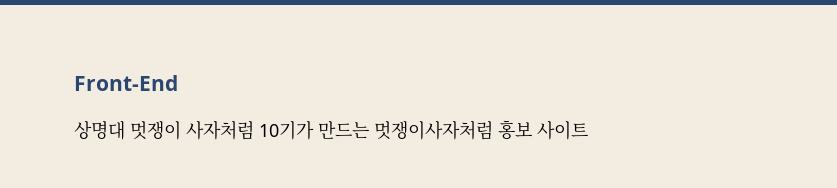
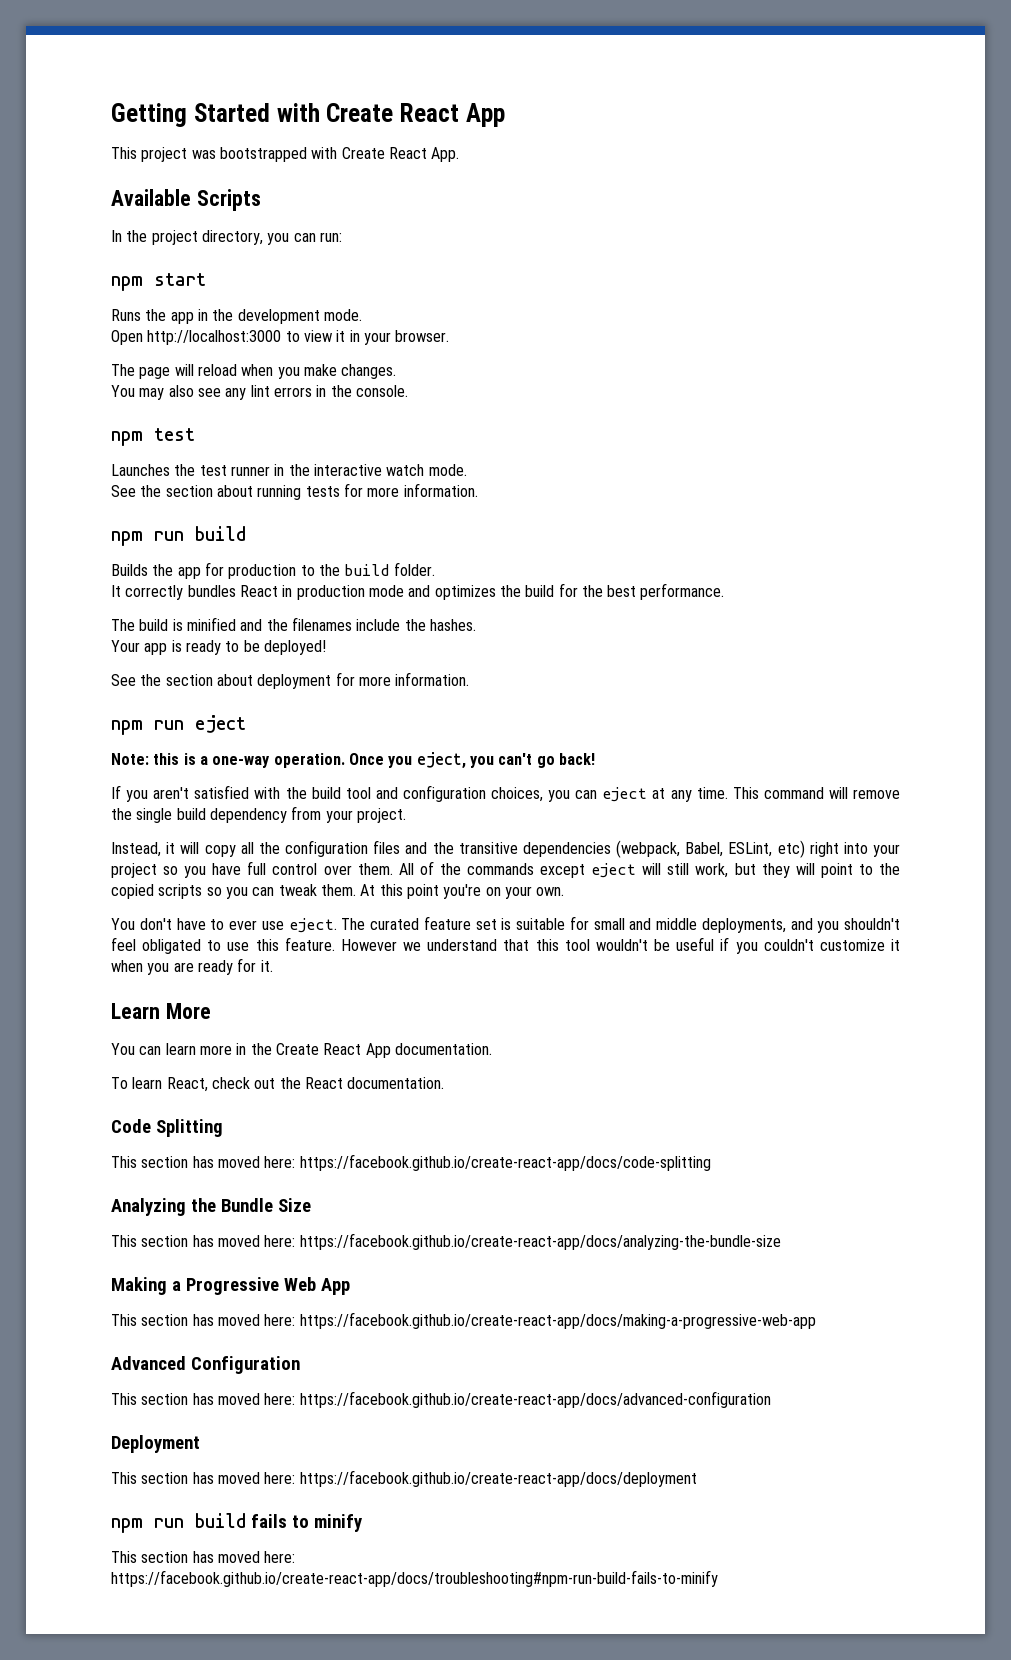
- Front-End
- 상명대 멋쟁이 사자처럼 10기가 만드는 멋쟁이사자처럼 홍보 사이트
+ Getting Started with Create React App
+ This project was bootstrapped with Create React App.
+ Available Scripts
+ In the project directory, you can run:
+ npm start
+ Runs the app in the development mode.
+ Open http://localhost:3000 to view it in your browser.
+ The page will reload when you make changes.
+ You may also see any lint errors in the console.
+ npm test
+ Launches the test runner in the interactive watch mode.
+ See the section about running tests for more information.
+ npm run build
+ Builds the app for production to the build folder.
+ It correctly bundles React in production mode and optimizes the build for the best performance.
+ The build is minified and the filenames include the hashes.
+ Your app is ready to be deployed!
+ See the section about deployment for more information.
+ npm run eject
+ Note: this is a one-way operation. Once you eject, you can't go back!
+ If you aren't satisfied with the build tool and configuration choices, you can eject at any time. This command will remove the single build dependency from your project.
+ Instead, it will copy all the configuration files and the transitive dependencies (webpack, Babel, ESLint, etc) right into your project so you have full control over them. All of the commands except eject will still work, but they will point to the copied scripts so you can tweak them. At this point you're on your own.
+ You don't have to ever use eject. The curated feature set is suitable for small and middle deployments, and you shouldn't feel obligated to use this feature. However we understand that this tool wouldn't be useful if you couldn't customize it when you are ready for it.
+ Learn More
+ You can learn more in the Create React App documentation.
+ To learn React, check out the React documentation.
+ Code Splitting
+ This section has moved here: https://facebook.github.io/create-react-app/docs/code-splitting
+ Analyzing the Bundle Size
+ This section has moved here: https://facebook.github.io/create-react-app/docs/analyzing-the-bundle-size
+ Making a Progressive Web App
+ This section has moved here: https://facebook.github.io/create-react-app/docs/making-a-progressive-web-app
+ Advanced Configuration
+ This section has moved here: https://facebook.github.io/create-react-app/docs/advanced-configuration
+ Deployment
+ This section has moved here: https://facebook.github.io/create-react-app/docs/deployment
+ npm run build fails to minify
+ This section has moved here: https://facebook.github.io/create-react-app/docs/troubleshooting#npm-run-build-fails-to-minify

